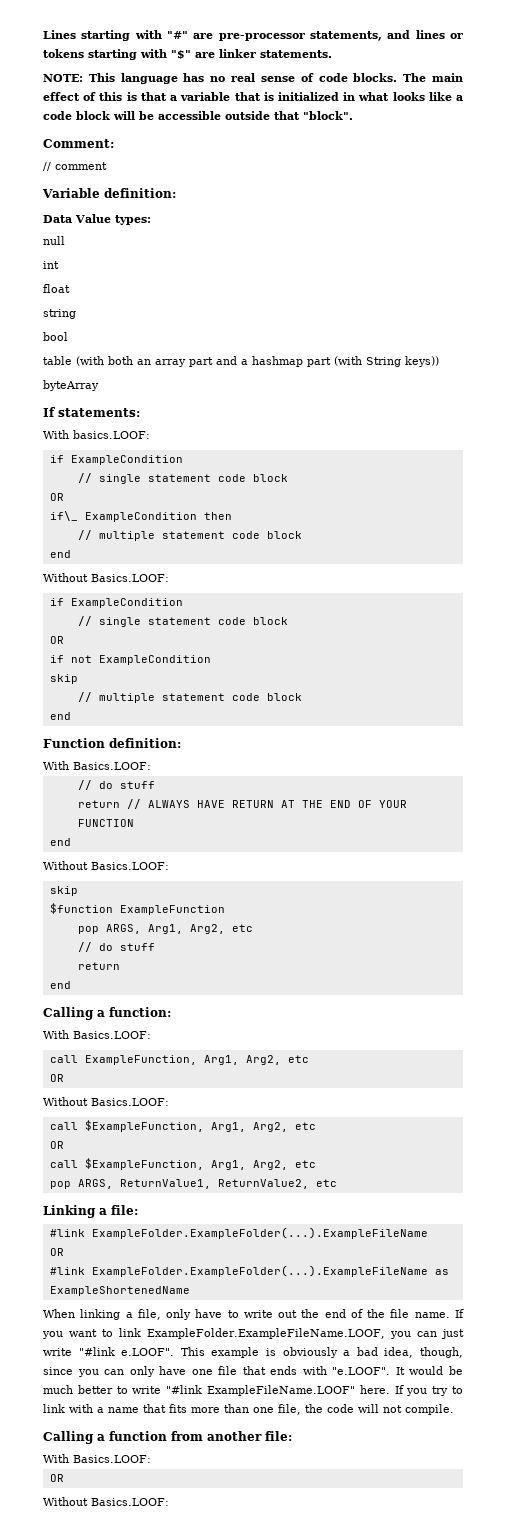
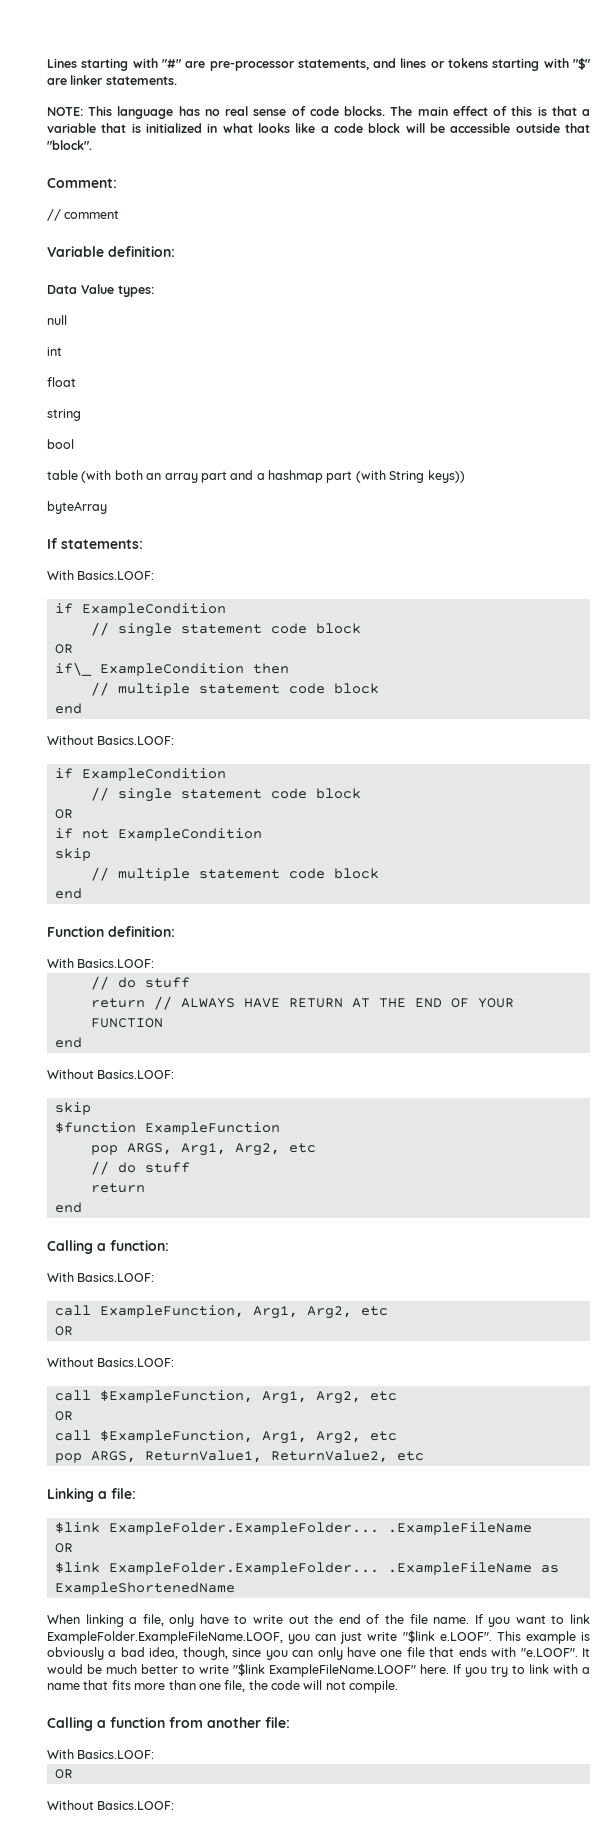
  If statements:
- With basics.LOOF:
+ With Basics.LOOF:
  Linking a file:
- #link ExampleFolder.ExampleFolder(...).ExampleFileName
+ $link ExampleFolder.ExampleFolder... .ExampleFileName
  OR
- #link ExampleFolder.ExampleFolder(...).ExampleFileName as ExampleShortenedName
+ $link ExampleFolder.ExampleFolder... .ExampleFileName as ExampleShortenedName
- If you want to link ExampleFolder.ExampleFileName.LOOF, you can just write "#link e.LOOF". This example is obviously a bad idea, though, since you can only have one file that ends with "e.LOOF". It would be much better to write "#link ExampleFileName.LOOF" here.
+ If you want to link ExampleFolder.ExampleFileName.LOOF, you can just write "$link e.LOOF". This example is obviously a bad idea, though, since you can only have one file that ends with "e.LOOF". It would be much better to write "$link ExampleFileName.LOOF" here.

